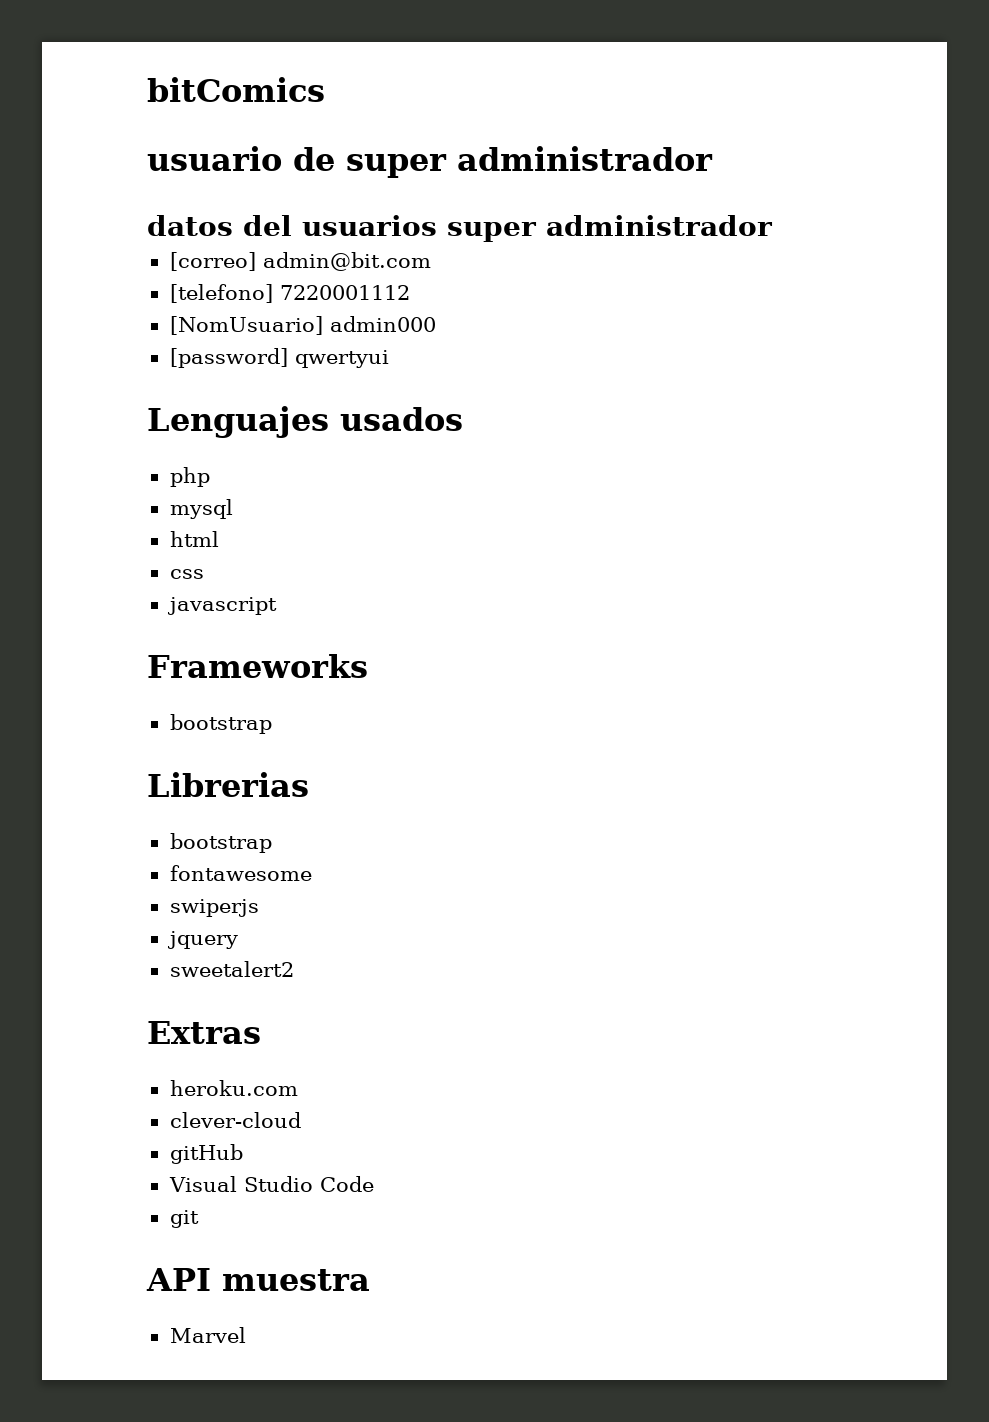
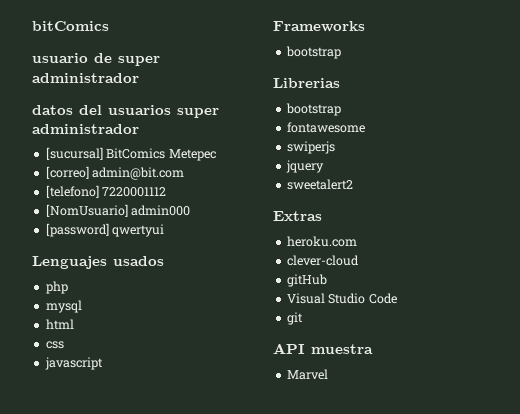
+ [sucursal] BitComics Metepec

